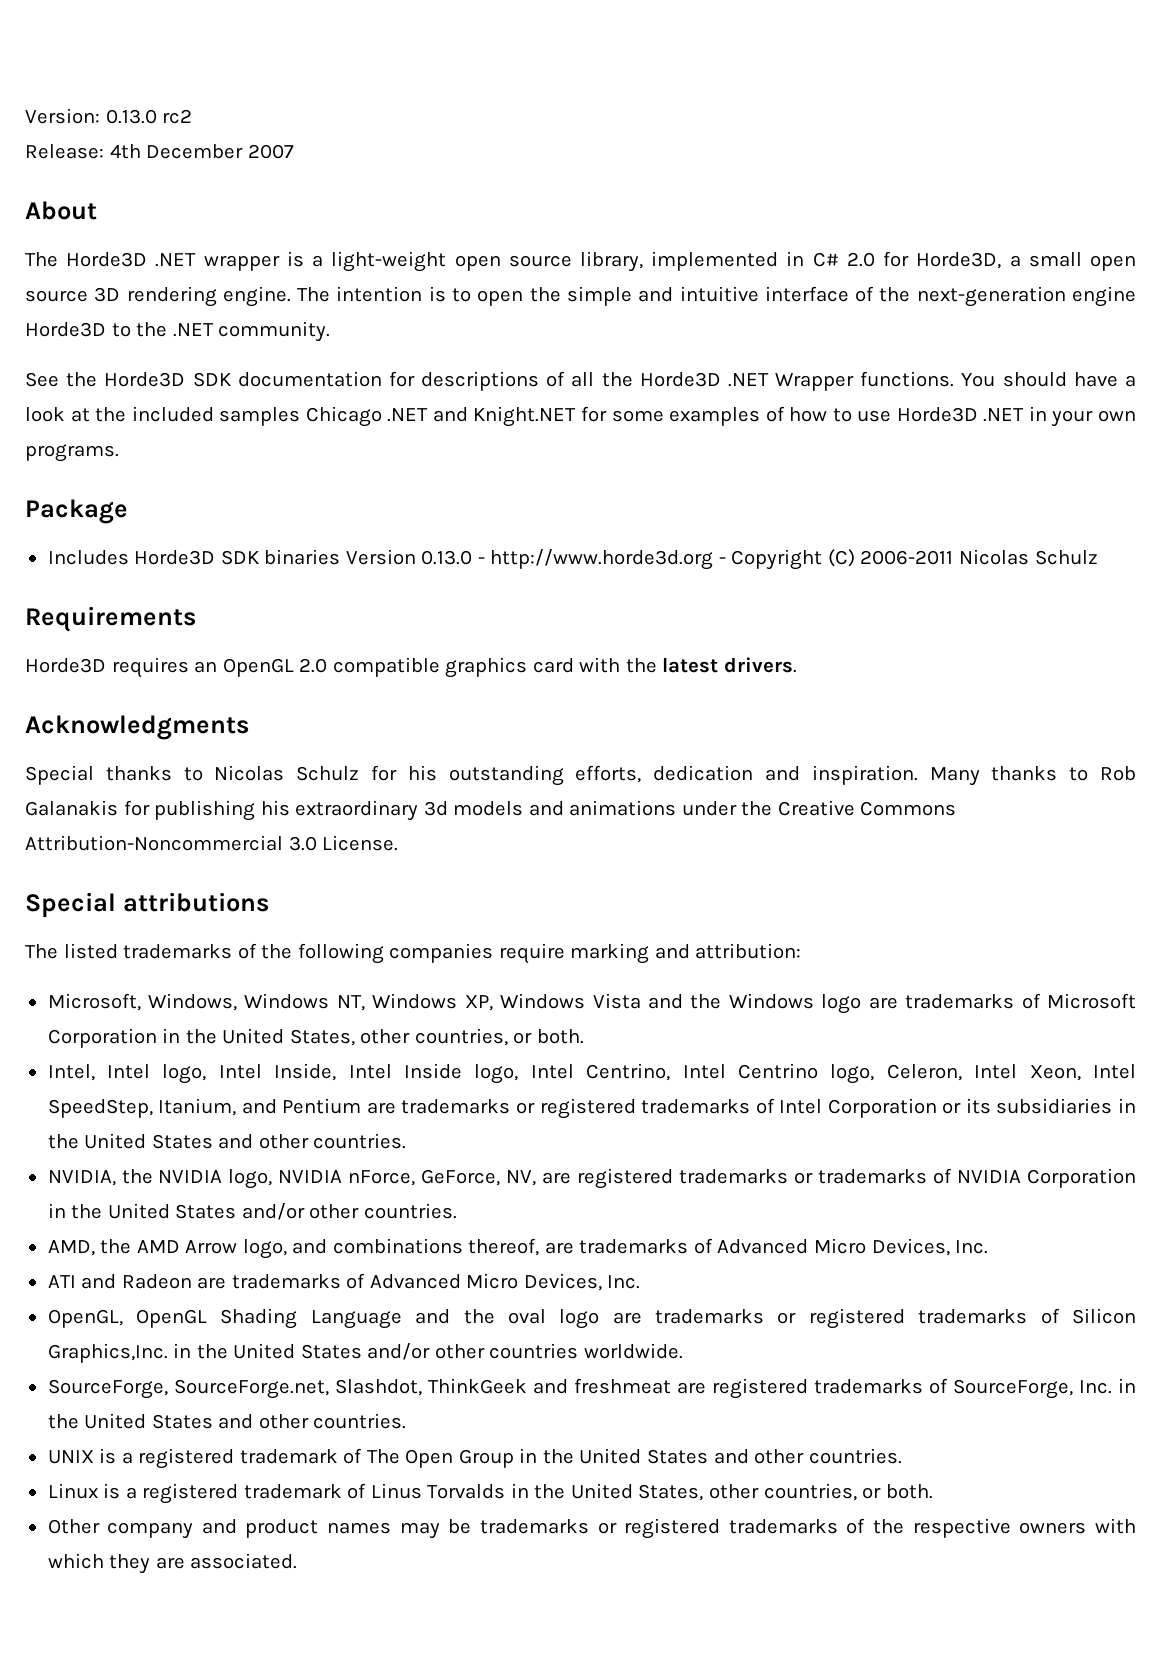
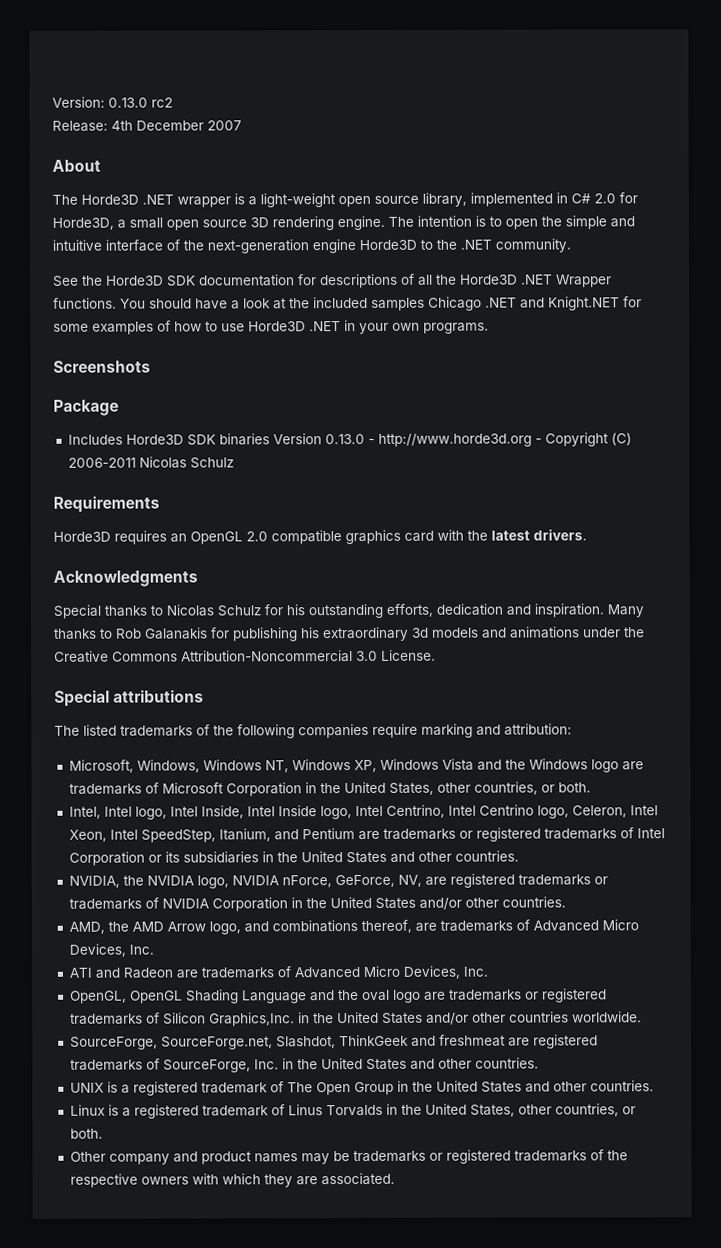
+ Screenshots

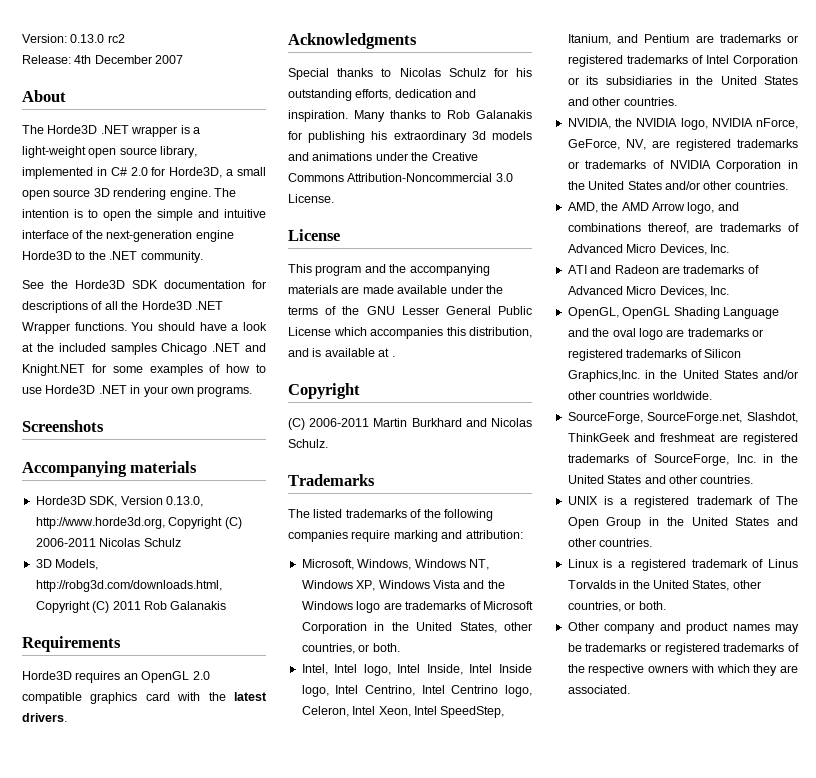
- Package
- Includes Horde3D SDK binaries Version 0.13.0 - http://www.horde3d.org - Copyright (C) 2006-2011 Nicolas Schulz
+ Accompanying materials
+ Horde3D SDK, Version 0.13.0, http://www.horde3d.org, Copyright (C) 2006-2011 Nicolas Schulz
+ 3D Models, http://robg3d.com/downloads.html, Copyright (C) 2011 Rob Galanakis
  Many thanks to Rob Galanakis for publishing his extraordinary 3d models and animations under the Creative Commons Attribution-Noncommercial 3.0 License.
- Special attributions
+ License
+ This program and the accompanying materials are made available under the terms of the GNU Lesser General Public License which accompanies this distribution, and is available at .
+ Copyright
+ (C) 2006-2011 Martin Burkhard and Nicolas Schulz.
+ Trademarks

